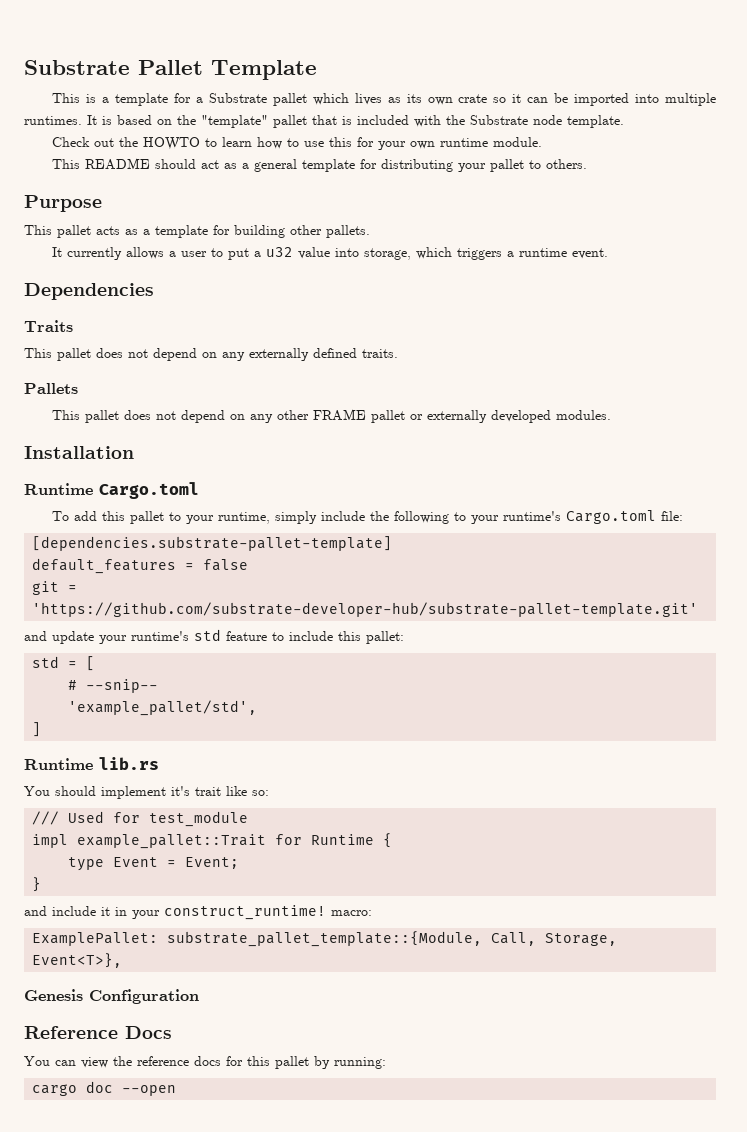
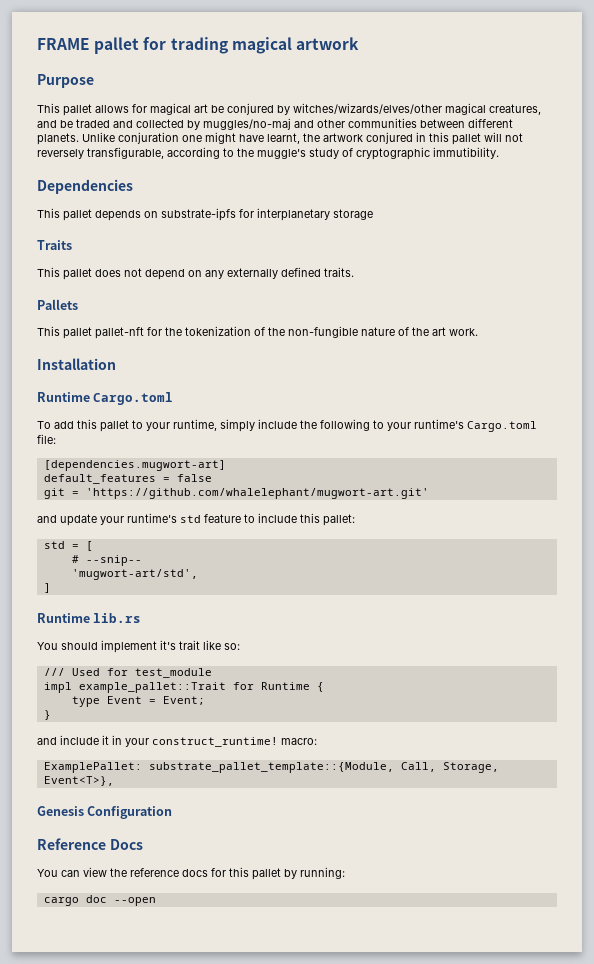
- Substrate Pallet Template
- This is a template for a Substrate pallet which lives as its own crate so it can be imported into multiple runtimes. It is based on the "template" pallet that is included with the Substrate node template.
- Check out the HOWTO to learn how to use this for your own runtime module.
- This README should act as a general template for distributing your pallet to others.
+ FRAME pallet for trading magical artwork
  Purpose
- This pallet acts as a template for building other pallets.
- It currently allows a user to put a u32 value into storage, which triggers a runtime event.
+ This pallet allows for magical art be conjured by witches/wizards/elves/other magical creatures, and be traded and collected by muggles/no-maj and other communities between different planets. Unlike conjuration one might have learnt, the artwork conjured in this pallet will not reversely transfigurable, according to the muggle's study of cryptographic immutibility.
  Dependencies
+ This pallet depends on substrate-ipfs for interplanetary storage
- This pallet does not depend on any other FRAME pallet or externally developed modules.
+ This pallet pallet-nft for the tokenization of the non-fungible nature of the art work.
- [dependencies.substrate-pallet-template]
+ [dependencies.mugwort-art]
- git = 'https://github.com/substrate-developer-hub/substrate-pallet-template.git'
+ git = 'https://github.com/whalelephant/mugwort-art.git'
- 'example_pallet/std',
+ 'mugwort-art/std',

